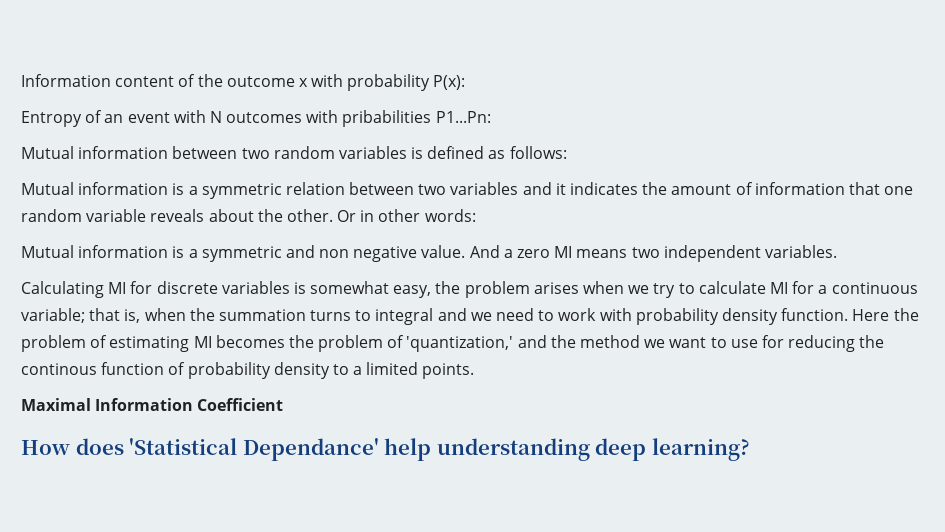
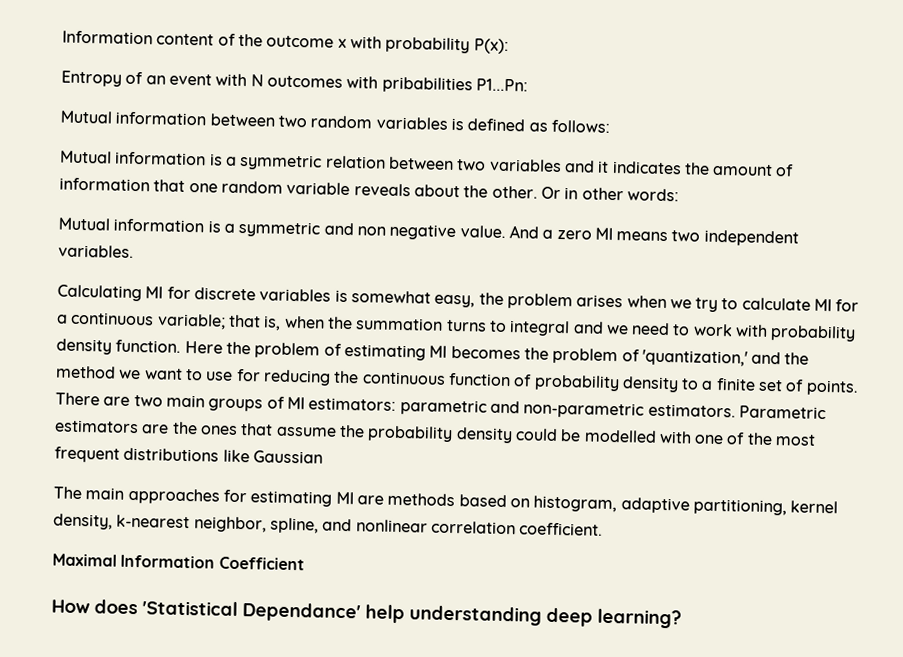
- Here the problem of estimating MI becomes the problem of 'quantization,' and the method we want to use for reducing the continous function of probability density to a limited points.
+ Here the problem of estimating MI becomes the problem of 'quantization,' and the method we want to use for reducing the continuous function of probability density to a finite set of points. There are two main groups of MI estimators: parametric and non-parametric estimators. Parametric estimators are the ones that assume the probability density could be modelled with one of the most frequent distributions like Gaussian
+ The main approaches for estimating MI are methods based on histogram, adaptive partitioning, kernel density, k-nearest neighbor, spline, and nonlinear correlation coefficient.

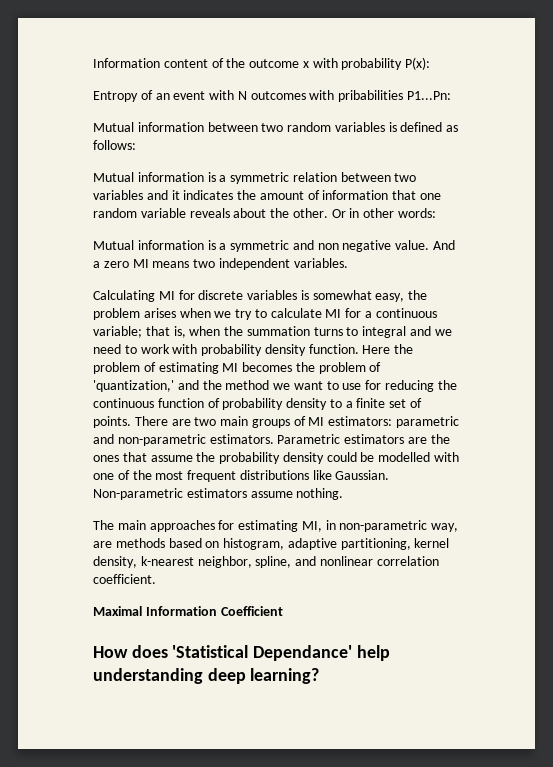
- Parametric estimators are the ones that assume the probability density could be modelled with one of the most frequent distributions like Gaussian
+ Parametric estimators are the ones that assume the probability density could be modelled with one of the most frequent distributions like Gaussian. Non-parametric estimators assume nothing.
- The main approaches for estimating MI are methods based on histogram, adaptive partitioning, kernel density, k-nearest neighbor, spline, and nonlinear correlation coefficient.
+ The main approaches for estimating MI, in non-parametric way, are methods based on histogram, adaptive partitioning, kernel density, k-nearest neighbor, spline, and nonlinear correlation coefficient.

